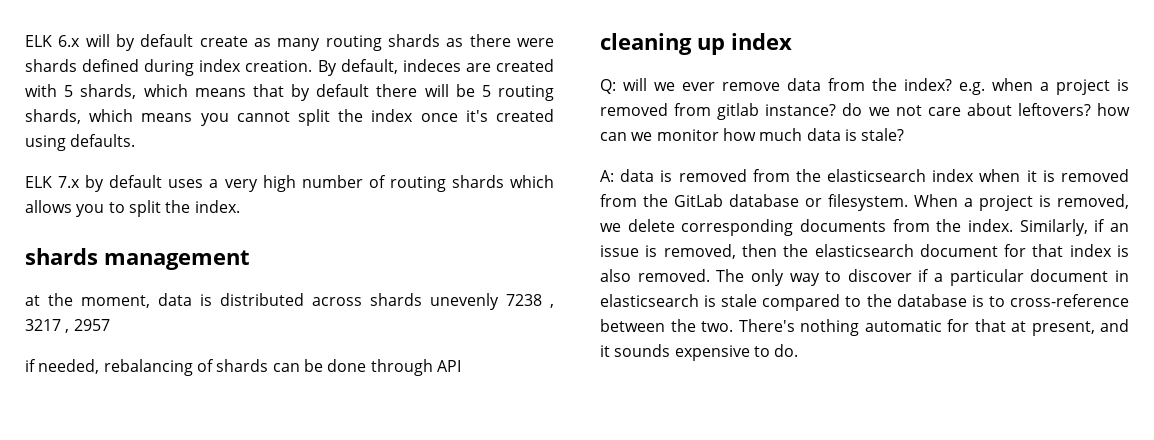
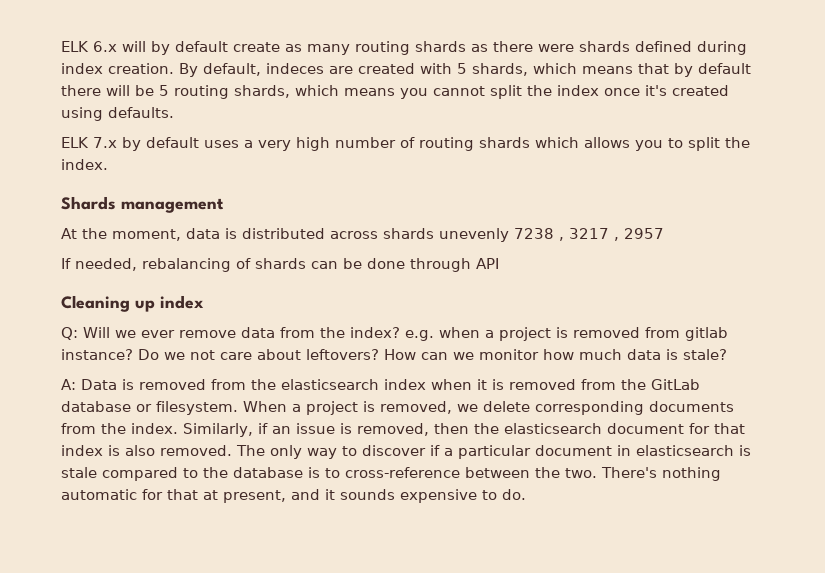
- shards management
+ Shards management
- at the moment, data is distributed across shards unevenly 7238 , 3217 , 2957
+ At the moment, data is distributed across shards unevenly 7238 , 3217 , 2957
- if needed, rebalancing of shards can be done through API
+ If needed, rebalancing of shards can be done through API
- cleaning up index
+ Cleaning up index
- Q: will we ever remove data from the index? e.g. when a project is removed from gitlab instance? do we not care about leftovers? how can we monitor how much data is stale?
+ Q: Will we ever remove data from the index? e.g. when a project is removed from gitlab instance? Do we not care about leftovers? How can we monitor how much data is stale?
- A: data is removed from the elasticsearch index when it is removed from the GitLab database or filesystem.
+ A: Data is removed from the elasticsearch index when it is removed from the GitLab database or filesystem.

